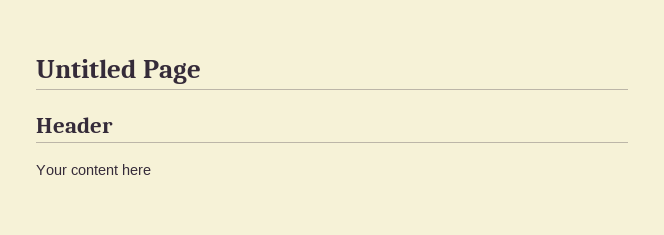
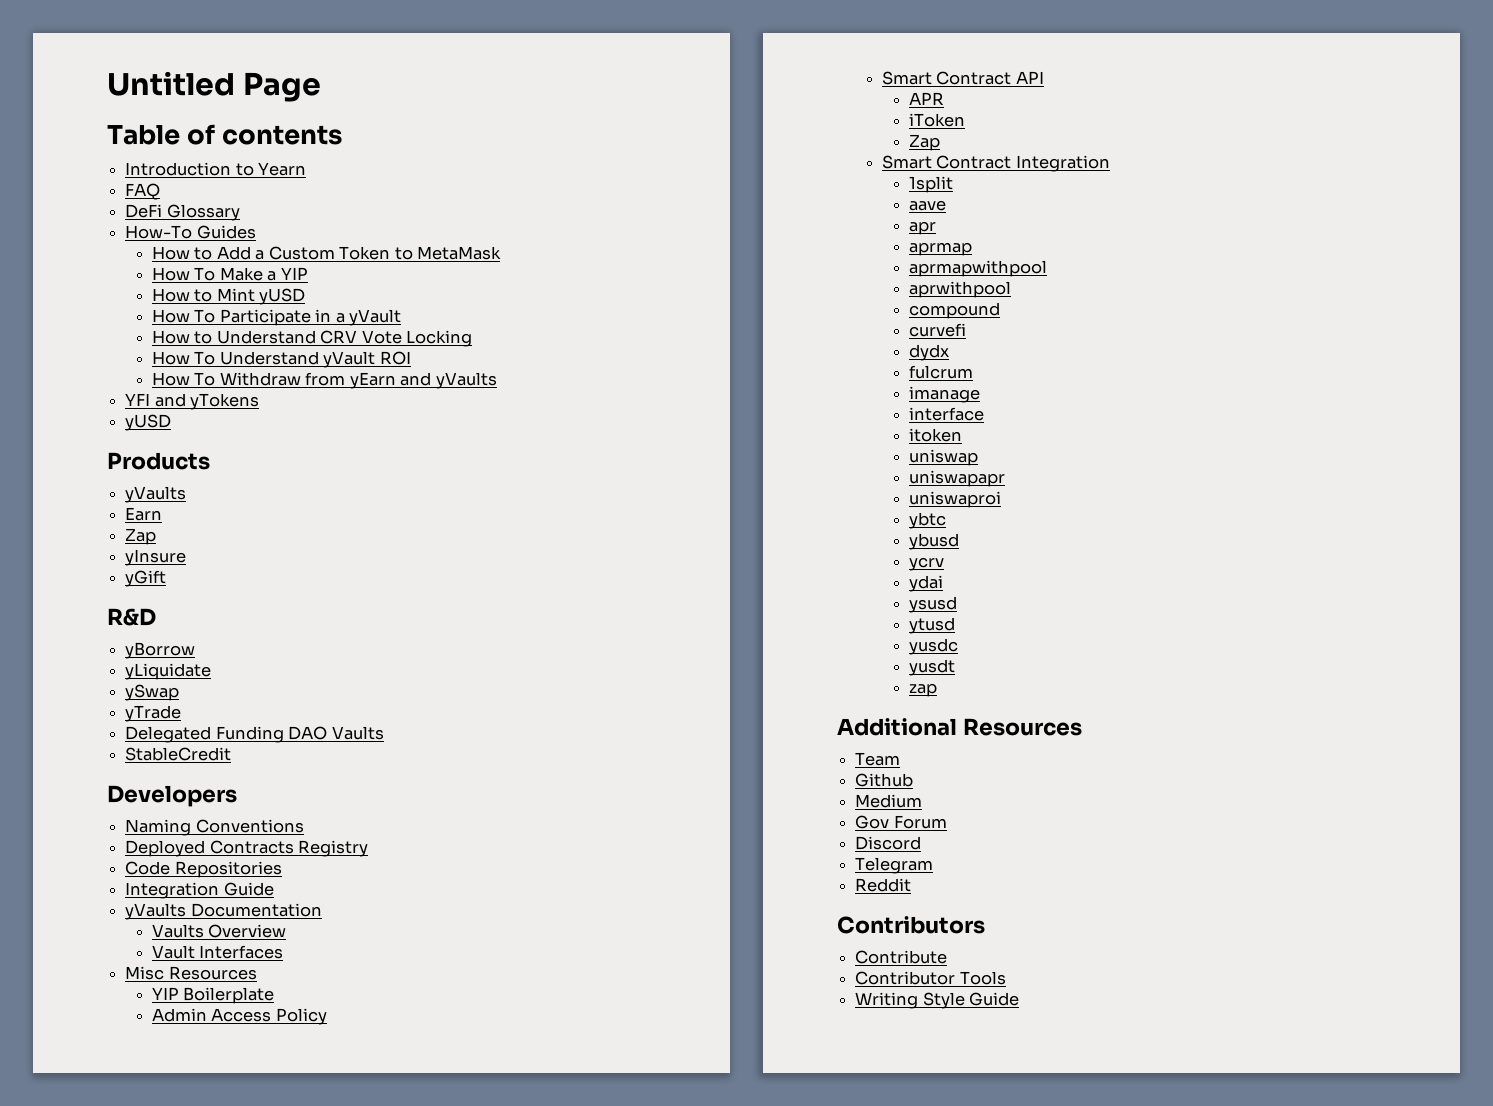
- Header
- Your content here
+ Table of contents
+ Introduction to Yearn
+ FAQ
+ DeFi Glossary
+ How-To Guides
+ How to Add a Custom Token to MetaMask
+ How To Make a YIP
+ How to Mint yUSD
+ How To Participate in a yVault
+ How to Understand CRV Vote Locking
+ How To Understand yVault ROI
+ How To Withdraw from yEarn and yVaults
+ YFI and yTokens
+ yUSD
+ Products
+ yVaults
+ Earn
+ Zap
+ yInsure
+ yGift
+ R&D
+ yBorrow
+ yLiquidate
+ ySwap
+ yTrade
+ Delegated Funding DAO Vaults
+ StableCredit
+ Developers
+ Naming Conventions
+ Deployed Contracts Registry
+ Code Repositories
+ Integration Guide
+ yVaults Documentation
+ Vaults Overview
+ Vault Interfaces
+ Misc Resources
+ YIP Boilerplate
+ Admin Access Policy
+ Smart Contract API
+ APR
+ iToken
+ Zap
+ Smart Contract Integration
+ 1split
+ aave
+ apr
+ aprmap
+ aprmapwithpool
+ aprwithpool
+ compound
+ curvefi
+ dydx
+ fulcrum
+ imanage
+ interface
+ itoken
+ uniswap
+ uniswapapr
+ uniswaproi
+ ybtc
+ ybusd
+ ycrv
+ ydai
+ ysusd
+ ytusd
+ yusdc
+ yusdt
+ zap
+ Additional Resources
+ Team
+ Github
+ Medium
+ Gov Forum
+ Discord
+ Telegram
+ Reddit
+ Contributors
+ Contribute
+ Contributor Tools
+ Writing Style Guide

